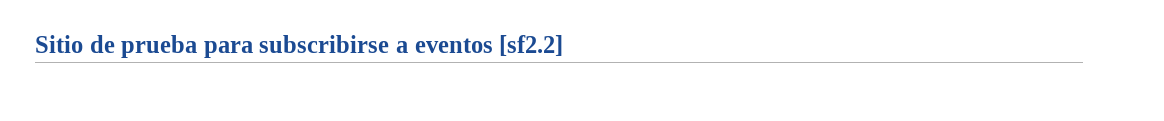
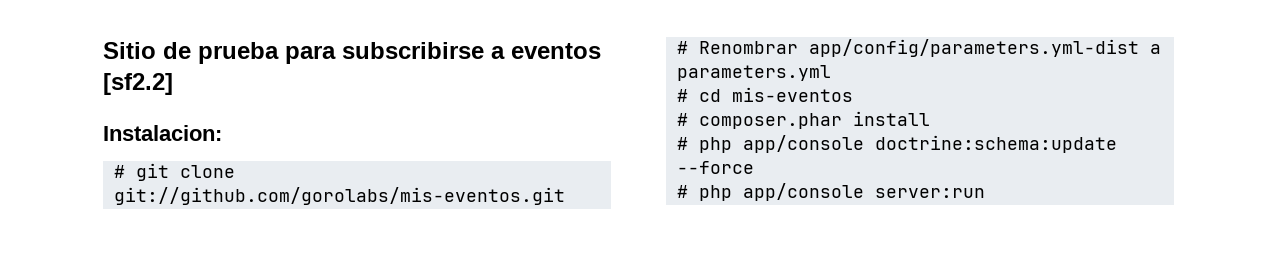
+ Instalacion:
+ # git clone git://github.com/gorolabs/mis-eventos.git
+ # Renombrar app/config/parameters.yml-dist a parameters.yml
+ # cd mis-eventos
+ # composer.phar install
+ # php app/console doctrine:schema:update --force
+ # php app/console server:run

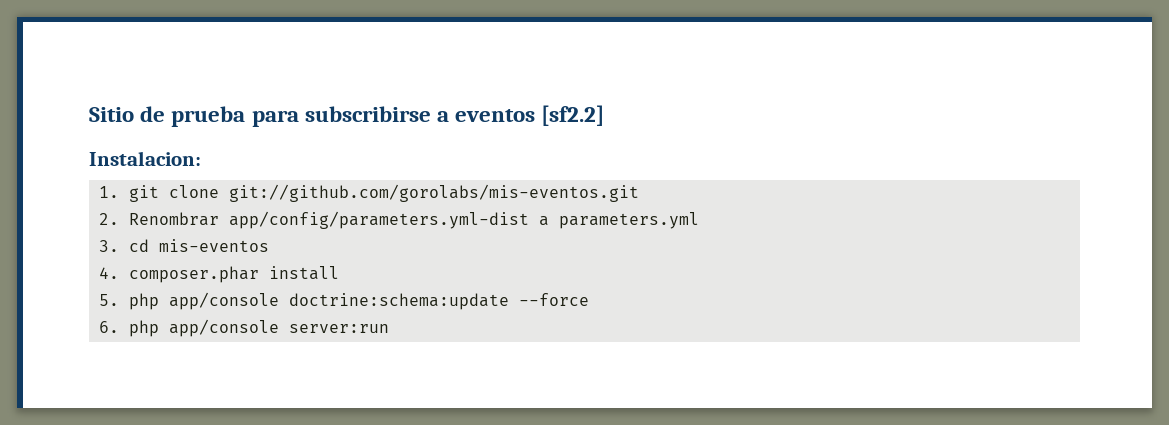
- # git clone git://github.com/gorolabs/mis-eventos.git
+ 1. git clone git://github.com/gorolabs/mis-eventos.git
- # Renombrar app/config/parameters.yml-dist a parameters.yml
+ 2. Renombrar app/config/parameters.yml-dist a parameters.yml
- # cd mis-eventos
+ 3. cd mis-eventos
- # composer.phar install
+ 4. composer.phar install
- # php app/console doctrine:schema:update --force
+ 5. php app/console doctrine:schema:update --force
- # php app/console server:run
+ 6. php app/console server:run

